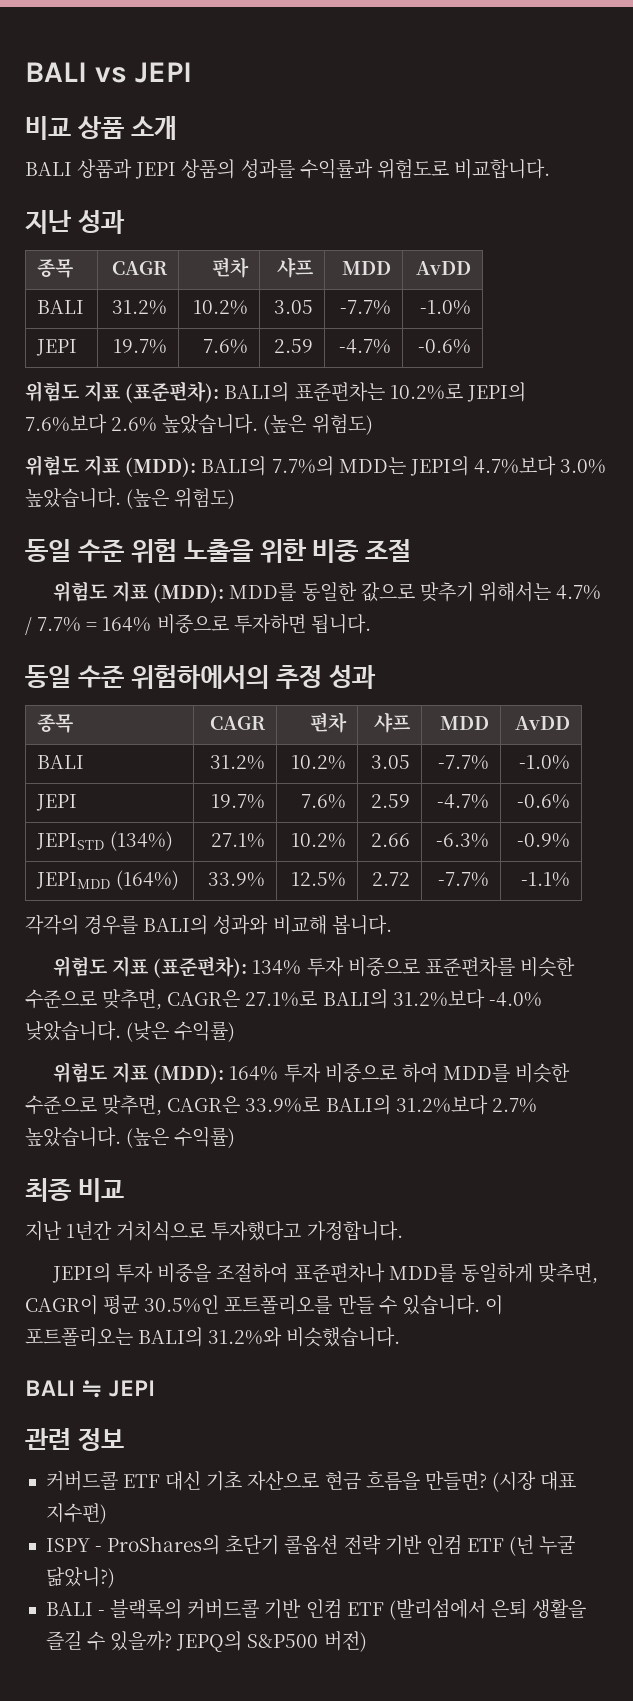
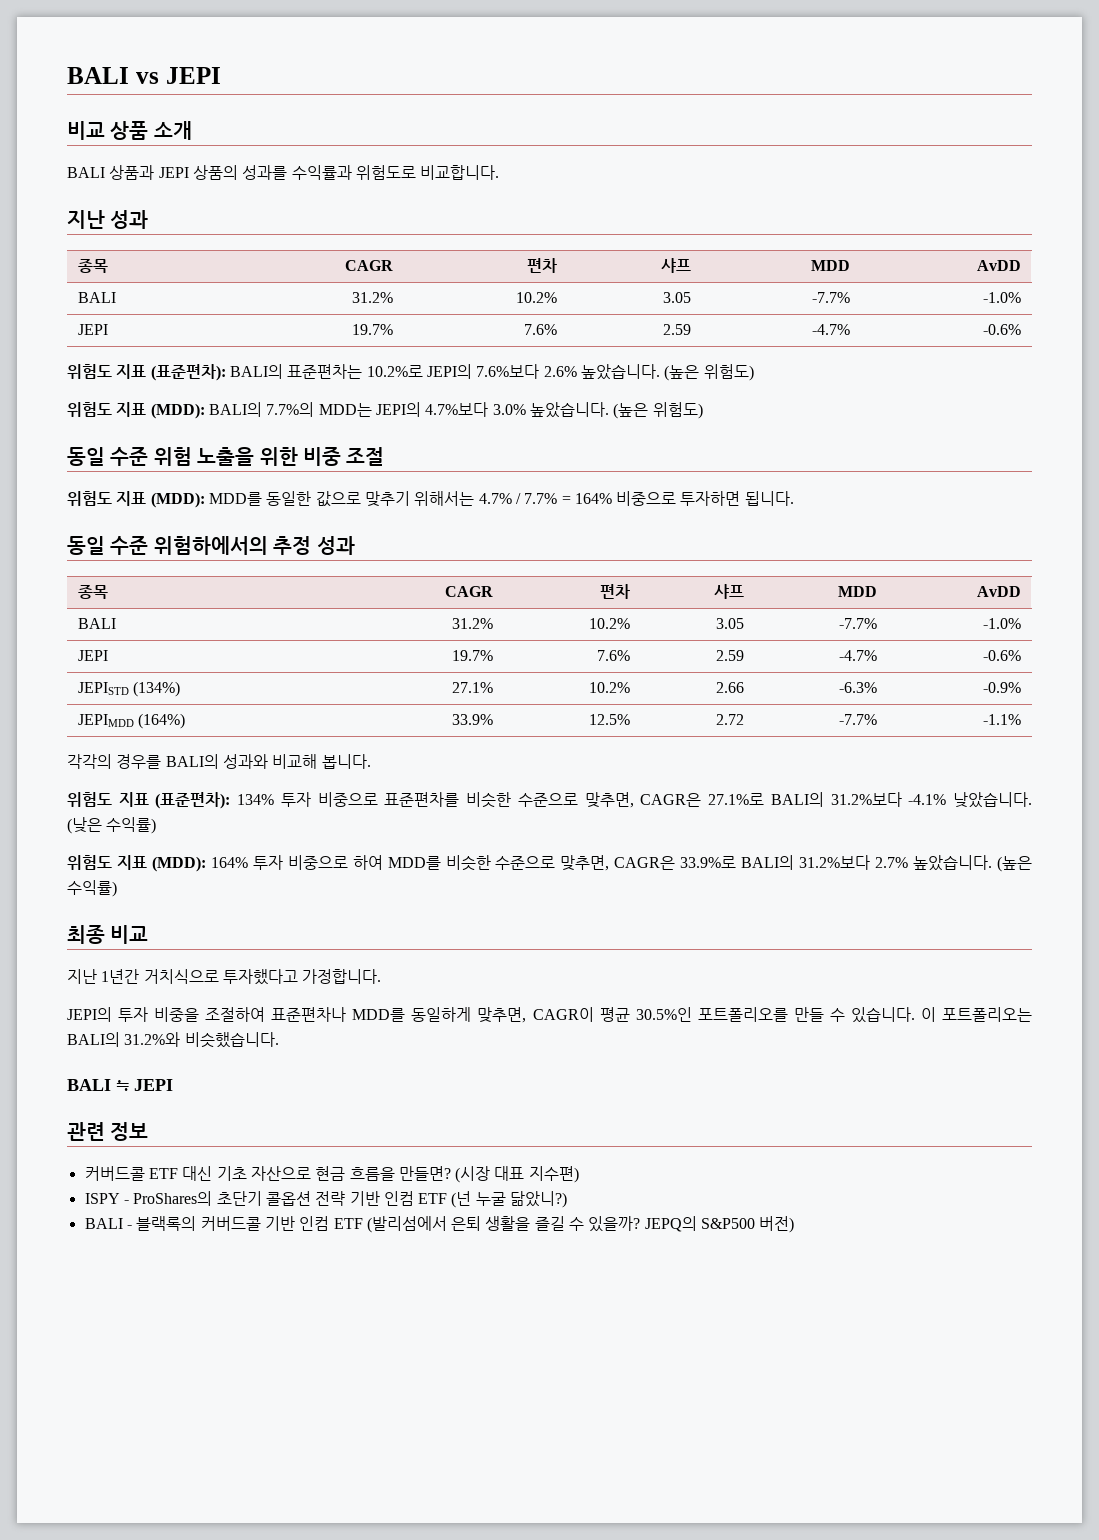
- 위험도 지표 (표준편차): 134% 투자 비중으로 표준편차를 비슷한 수준으로 맞추면, CAGR은 27.1%로 BALI의 31.2%보다 -4.0% 낮았습니다.
+ 위험도 지표 (표준편차): 134% 투자 비중으로 표준편차를 비슷한 수준으로 맞추면, CAGR은 27.1%로 BALI의 31.2%보다 -4.1% 낮았습니다.

